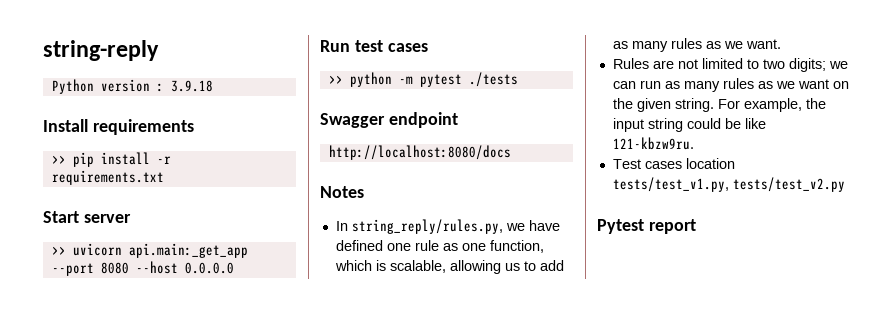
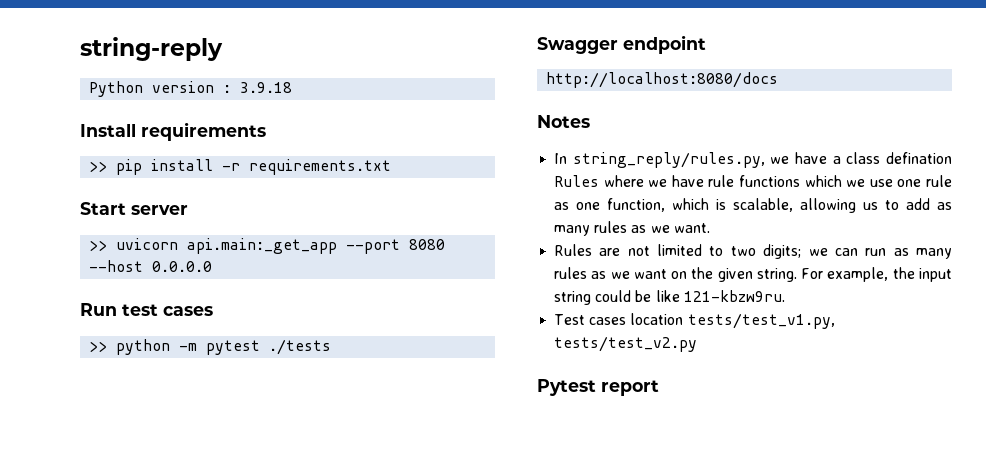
- In string_reply/rules.py, we have defined one rule as one function, which is scalable, allowing us to add as many rules as we want.
+ In string_reply/rules.py, we have a class defination Rules where we have rule functions which we use one rule as one function, which is scalable, allowing us to add as many rules as we want.

